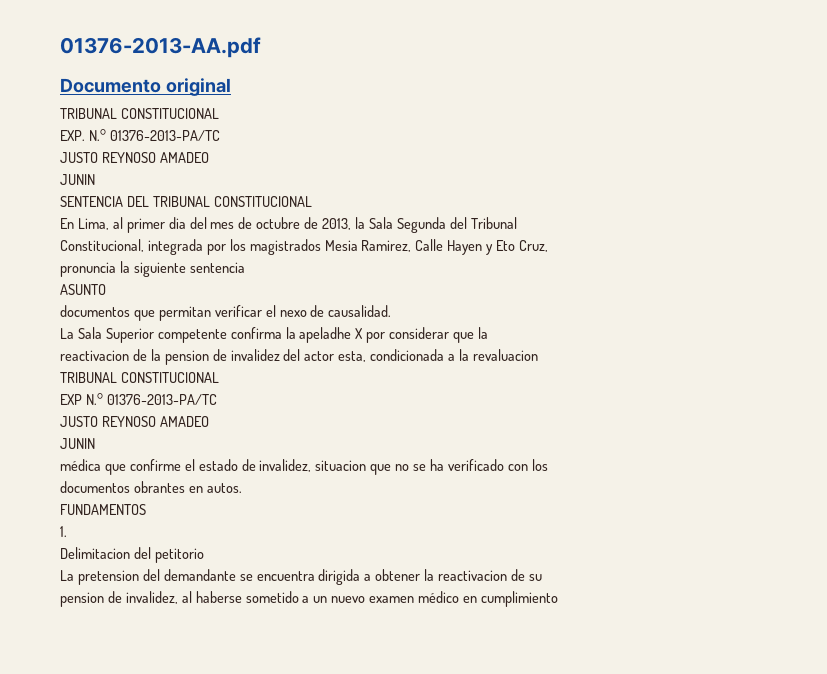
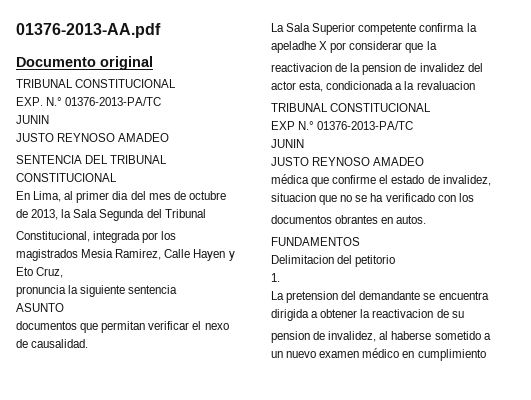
  EXP. N.° 01376-2013-PA/TC
+ JUNIN
  JUSTO REYNOSO AMADEO
- JUNIN
  EXP N.° 01376-2013-PA/TC
+ JUNIN
  JUSTO REYNOSO AMADEO
- JUNIN
- 1.
+ 1.

